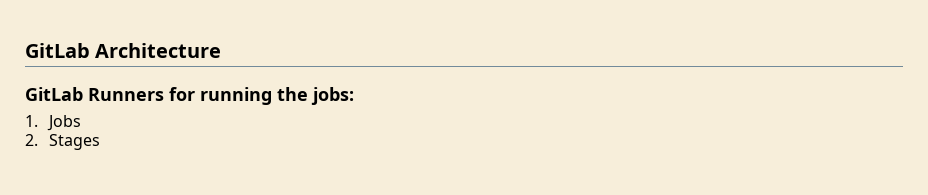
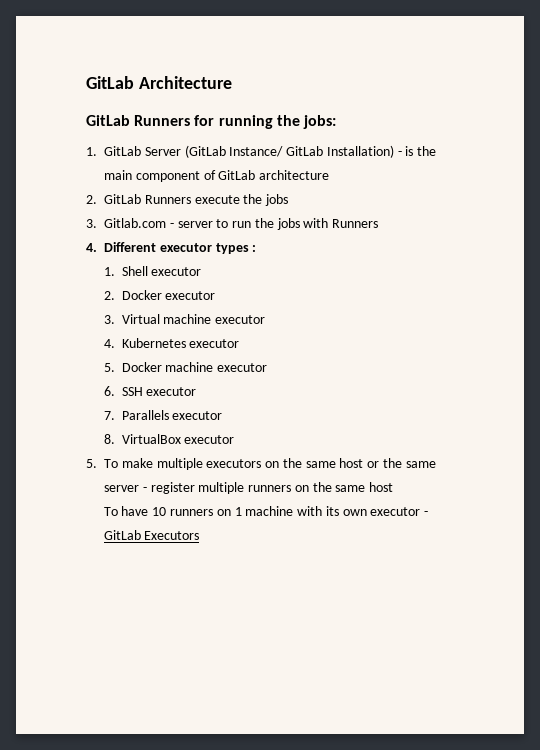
- 1. Jobs
- 2. Stages
+ 1. GitLab Server (GitLab Instance/ GitLab Installation) - is the main component of GitLab architecture
+ 2. GitLab Runners execute the jobs
+ 3. Gitlab.com - server to run the jobs with Runners
+ 4. Different executor types :
+ 1. Shell executor
+ 2. Docker executor
+ 3. Virtual machine executor
+ 4. Kubernetes executor
+ 5. Docker machine executor
+ 6. SSH executor
+ 7. Parallels executor
+ 8. VirtualBox executor
+ 5. To make multiple executors on the same host or the same server - register multiple runners on the same host
+ To have 10 runners on 1 machine with its own executor - GitLab Executors

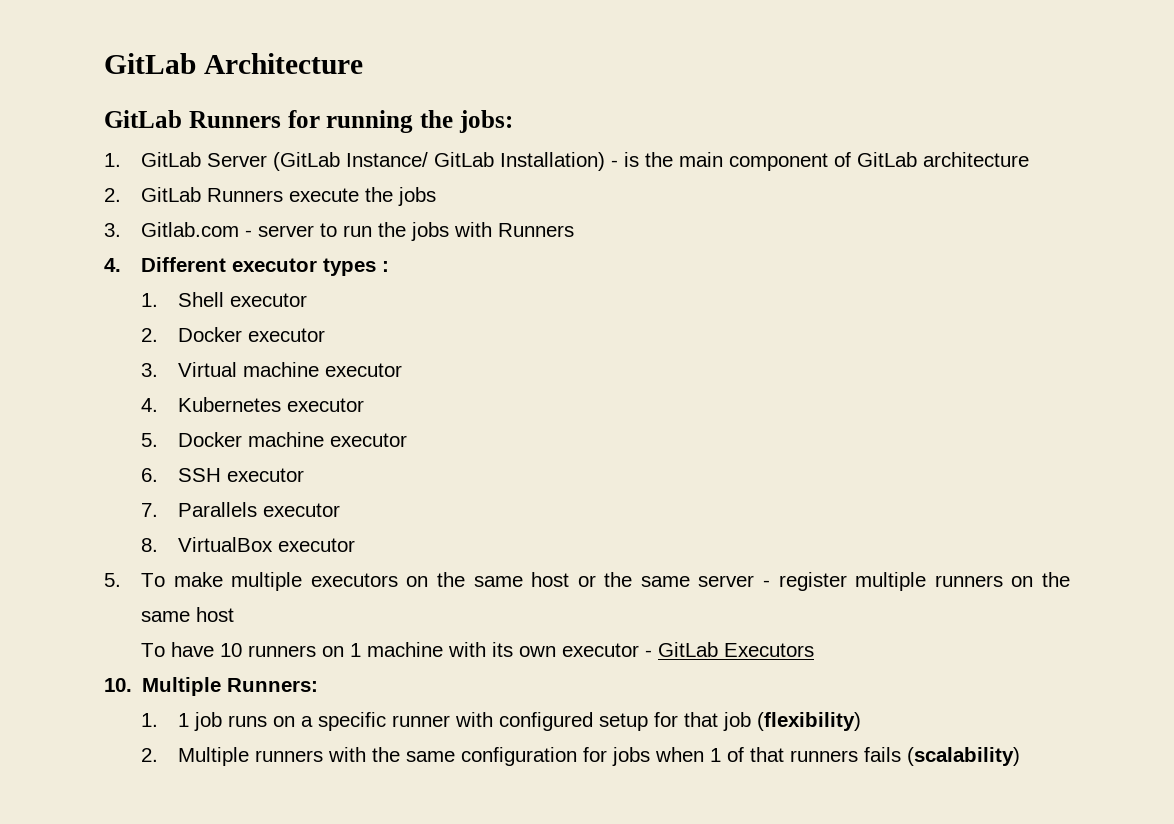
+ 10. Multiple Runners:
+ 1. 1 job runs on a specific runner with configured setup for that job (flexibility)
+ 2. Multiple runners with the same configuration for jobs when 1 of that runners fails (scalability)

